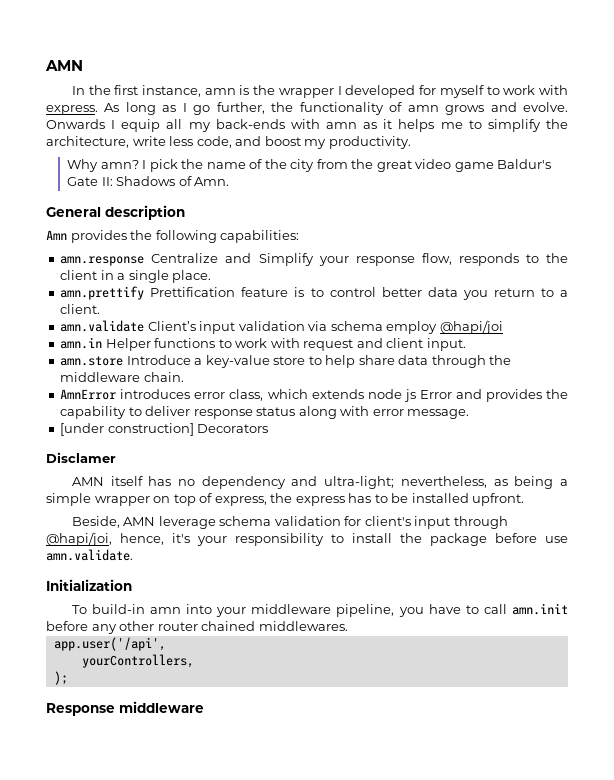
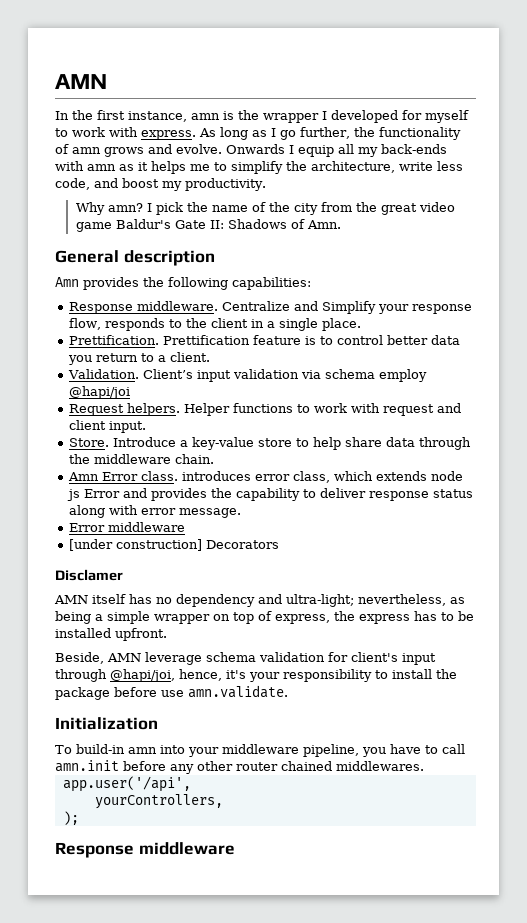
- amn.response Centralize and Simplify your response flow, responds to the client in a single place.
+ Response middleware. Centralize and Simplify your response flow, responds to the client in a single place.
- amn.prettify Prettification feature is to control better data you return to a client.
+ Prettification. Prettification feature is to control better data you return to a client.
- amn.validate Client’s input validation via schema employ @hapi/joi
+ Validation. Client’s input validation via schema employ @hapi/joi
- amn.in Helper functions to work with request and client input.
+ Request helpers. Helper functions to work with request and client input.
- amn.store Introduce a key-value store to help share data through the middleware chain.
+ Store. Introduce a key-value store to help share data through the middleware chain.
- AmnError introduces error class, which extends node js Error and provides the capability to deliver response status along with error message.
+ Amn Error class. introduces error class, which extends node js Error and provides the capability to deliver response status along with error message.
+ Error middleware

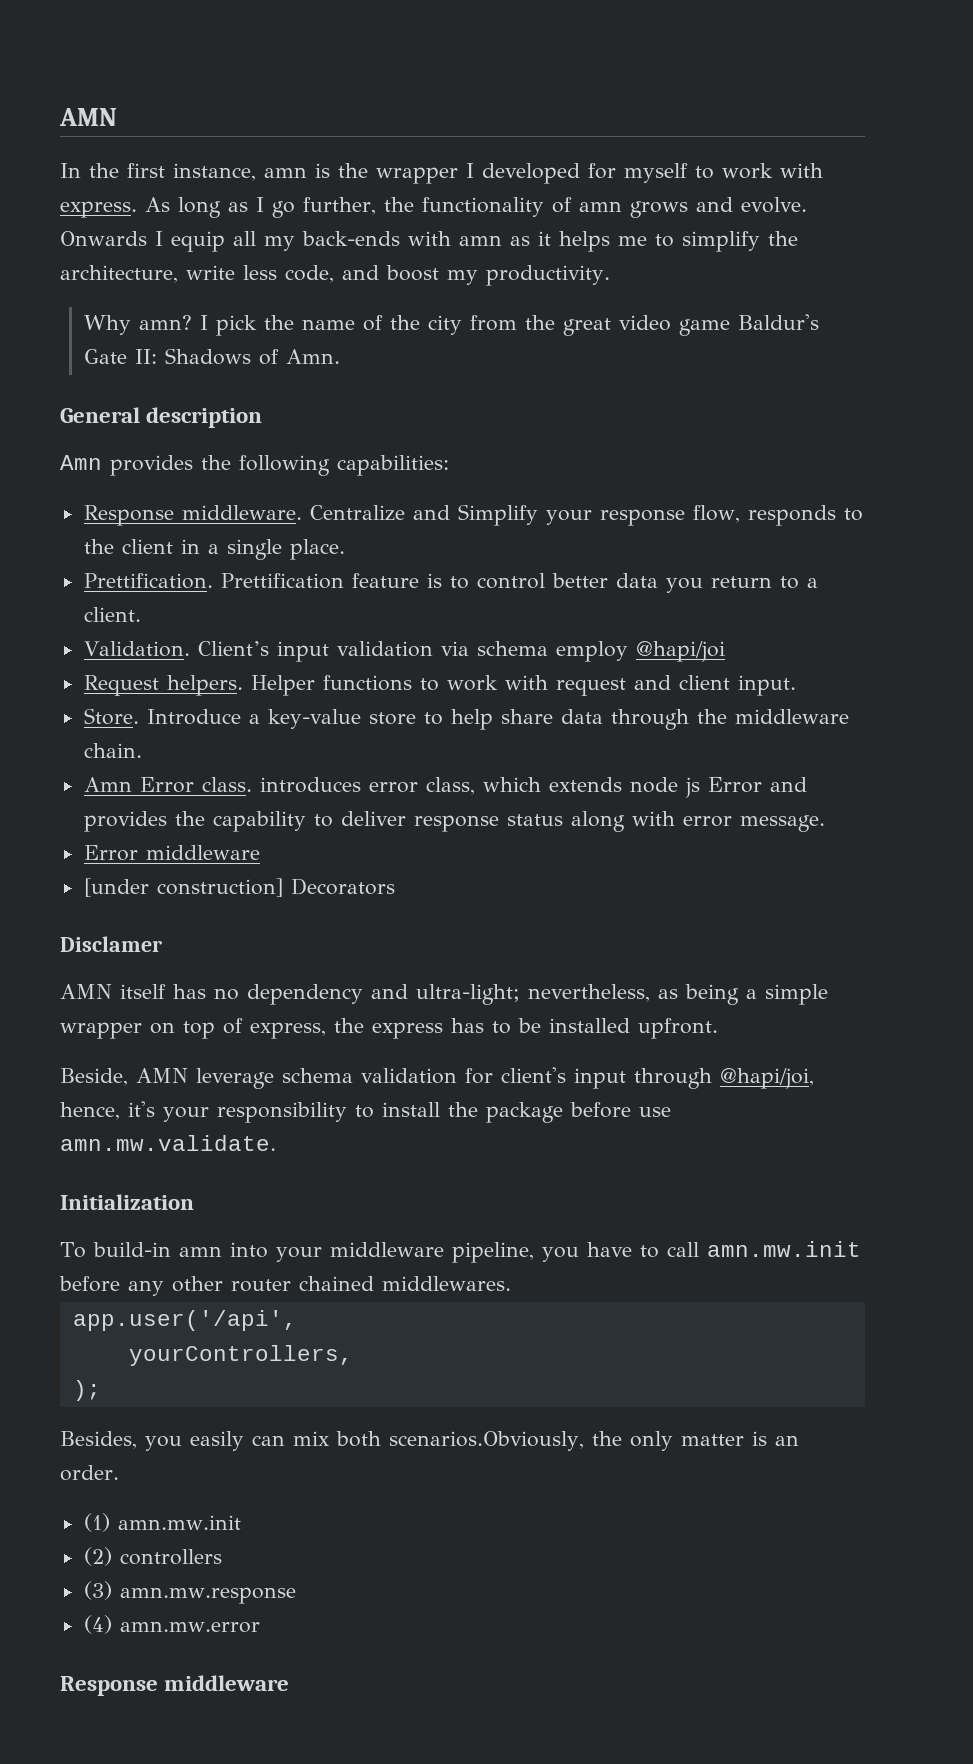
- Beside, AMN leverage schema validation for client's input through @hapi/joi, hence, it's your responsibility to install the package before use amn.validate.
+ Beside, AMN leverage schema validation for client's input through @hapi/joi, hence, it's your responsibility to install the package before use amn.mw.validate.
- To build-in amn into your middleware pipeline, you have to call amn.init before any other router chained middlewares.
+ To build-in amn into your middleware pipeline, you have to call amn.mw.init before any other router chained middlewares.
+ Besides, you easily can mix both scenarios.Obviously, the only matter is an order.
+ (1) amn.mw.init
+ (2) controllers
+ (3) amn.mw.response
+ (4) amn.mw.error

